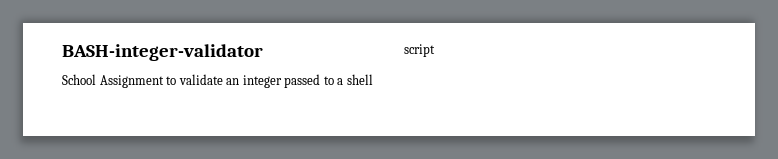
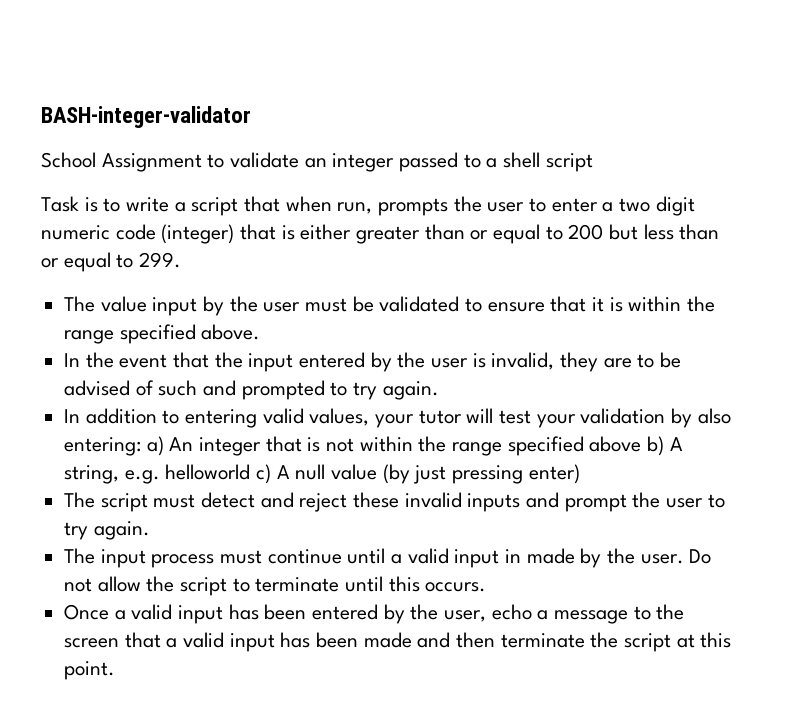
+ Task is to write a script that when run, prompts the user to enter a two digit numeric code (integer) that is either greater than or equal to 200 but less than or equal to 299.
+ The value input by the user must be validated to ensure that it is within the range specified above.
+ In the event that the input entered by the user is invalid, they are to be advised of such and prompted to try again.
+ In addition to entering valid values, your tutor will test your validation by also entering: a) An integer that is not within the range specified above b) A string, e.g. helloworld c) A null value (by just pressing enter)
+ The script must detect and reject these invalid inputs and prompt the user to try again.
+ The input process must continue until a valid input in made by the user. Do not allow the script to terminate until this occurs.
+ Once a valid input has been entered by the user, echo a message to the screen that a valid input has been made and then terminate the script at this point.

